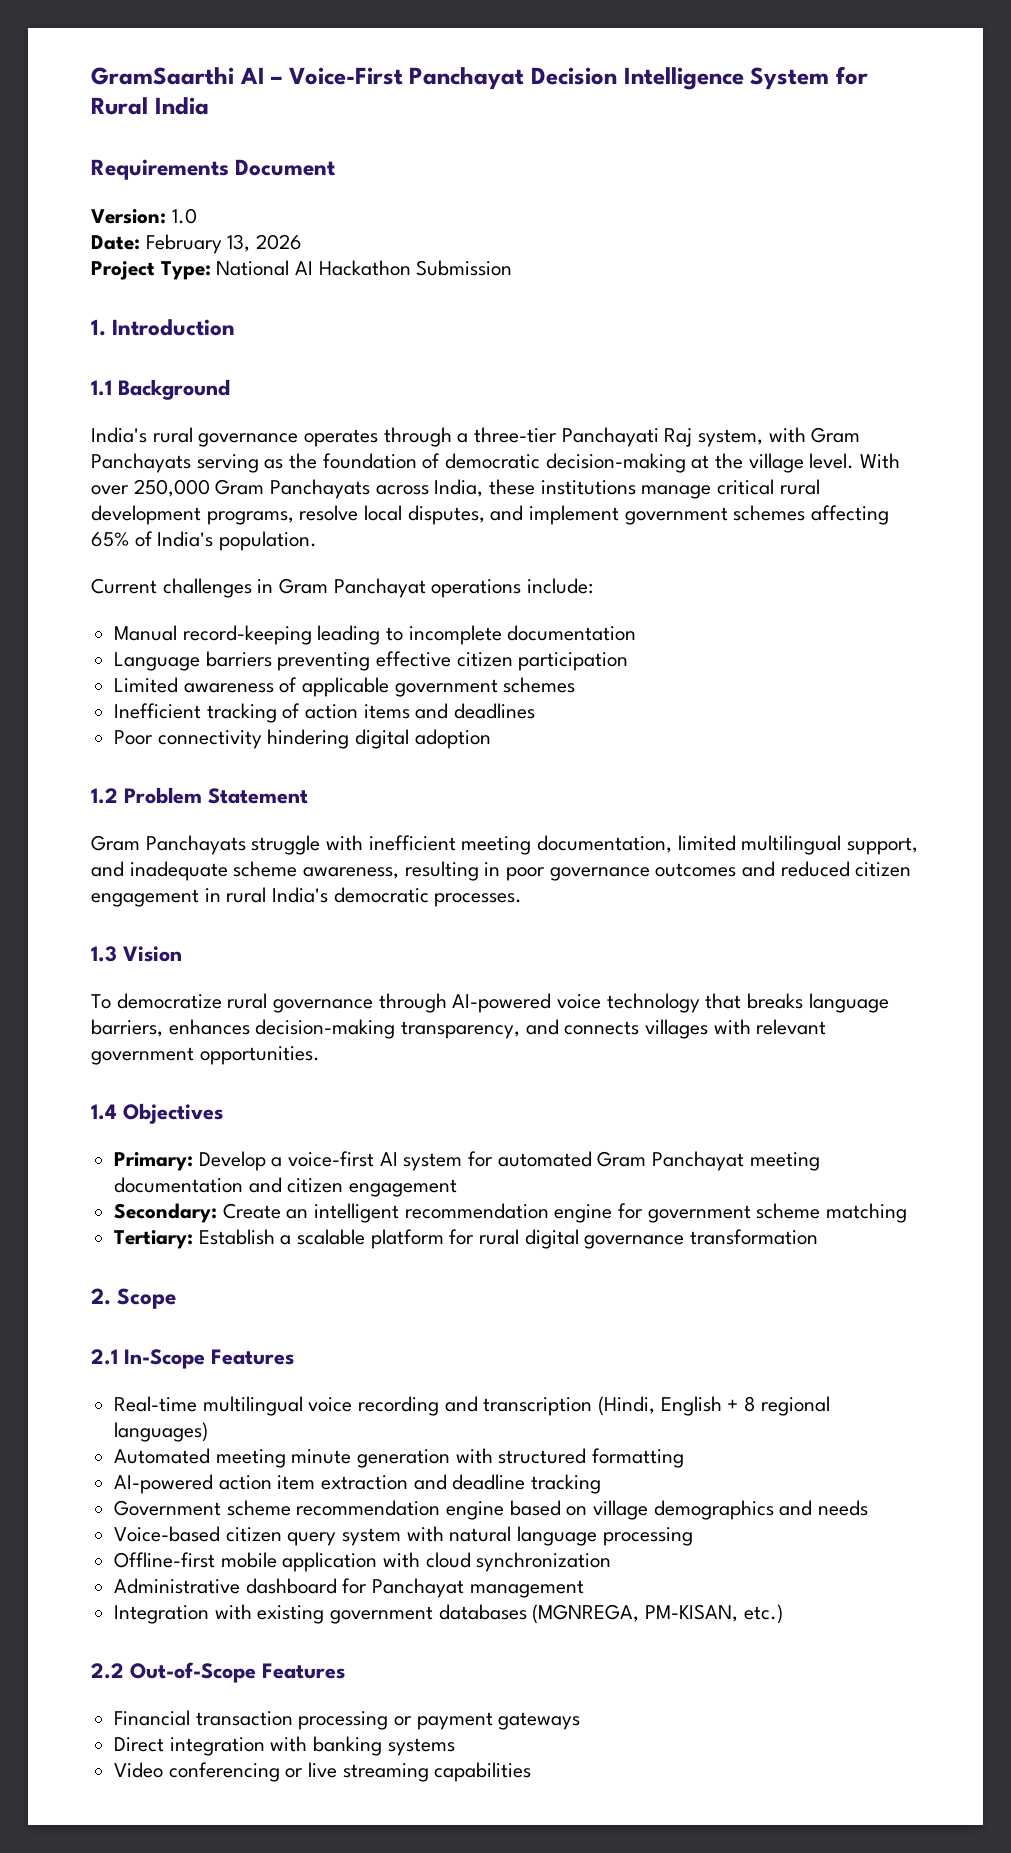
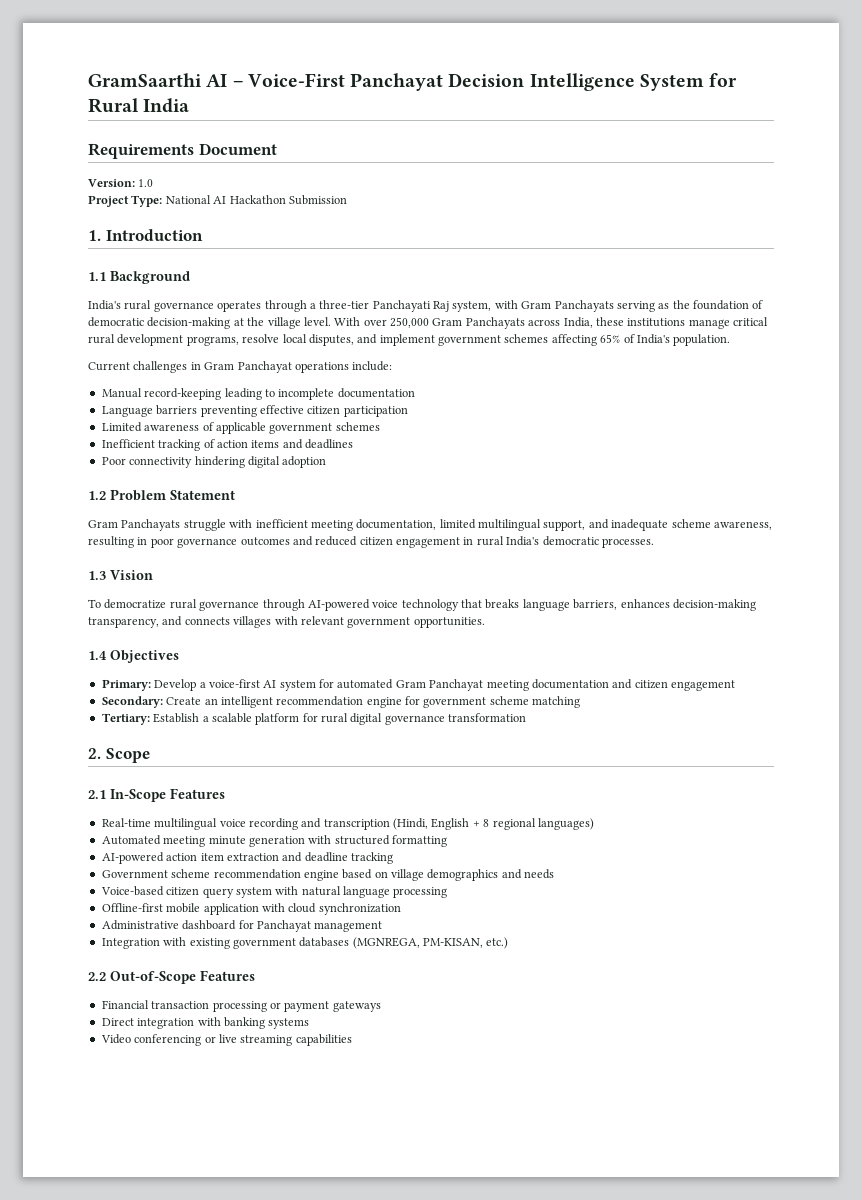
- Date: February 13, 2026

